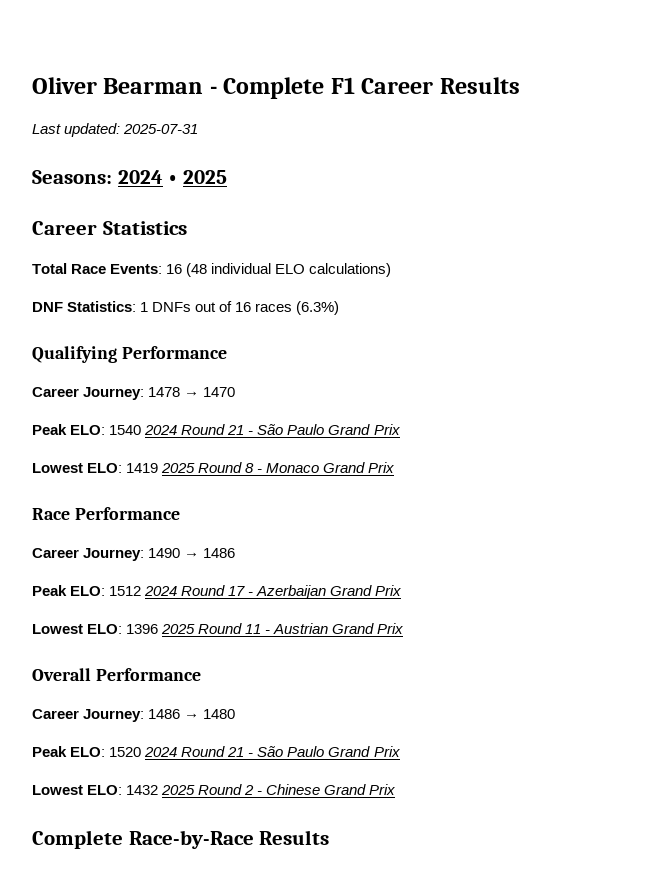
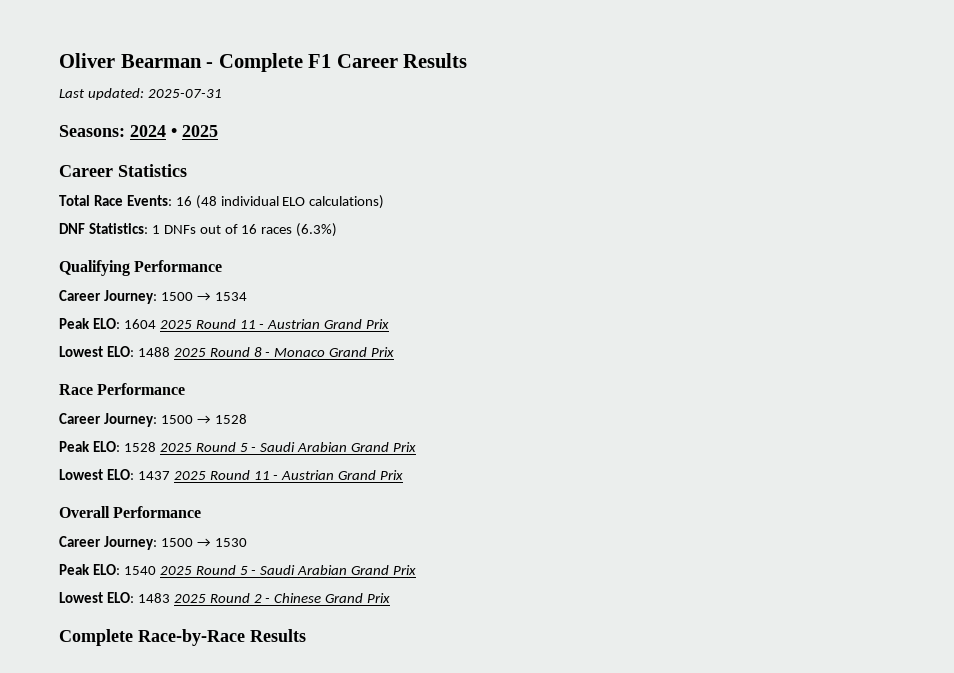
- Career Journey: 1478 → 1470
- Peak ELO: 1540 2024 Round 21 - São Paulo Grand Prix
- Lowest ELO: 1419 2025 Round 8 - Monaco Grand Prix
+ Career Journey: 1500 → 1534
+ Peak ELO: 1604 2025 Round 11 - Austrian Grand Prix
+ Lowest ELO: 1488 2025 Round 8 - Monaco Grand Prix
- Career Journey: 1490 → 1486
- Peak ELO: 1512 2024 Round 17 - Azerbaijan Grand Prix
- Lowest ELO: 1396 2025 Round 11 - Austrian Grand Prix
+ Career Journey: 1500 → 1528
+ Peak ELO: 1528 2025 Round 5 - Saudi Arabian Grand Prix
+ Lowest ELO: 1437 2025 Round 11 - Austrian Grand Prix
- Career Journey: 1486 → 1480
- Peak ELO: 1520 2024 Round 21 - São Paulo Grand Prix
- Lowest ELO: 1432 2025 Round 2 - Chinese Grand Prix
+ Career Journey: 1500 → 1530
+ Peak ELO: 1540 2025 Round 5 - Saudi Arabian Grand Prix
+ Lowest ELO: 1483 2025 Round 2 - Chinese Grand Prix

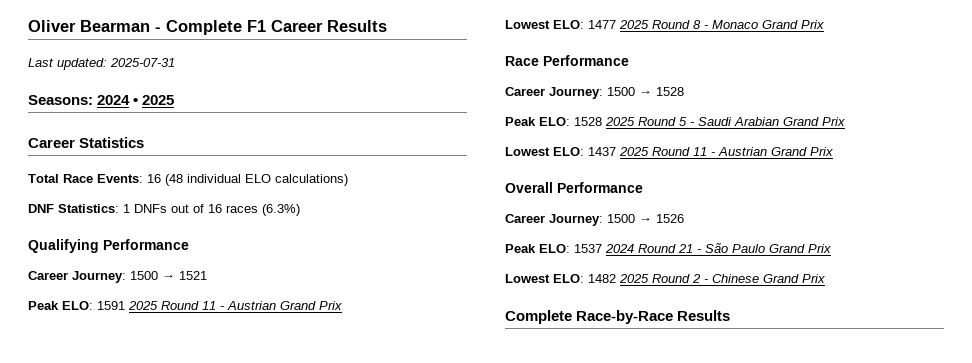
- Career Journey: 1500 → 1534
- Peak ELO: 1604 2025 Round 11 - Austrian Grand Prix
+ Career Journey: 1500 → 1521
+ Peak ELO: 1591 2025 Round 11 - Austrian Grand Prix
- Lowest ELO: 1488 2025 Round 8 - Monaco Grand Prix
+ Lowest ELO: 1477 2025 Round 8 - Monaco Grand Prix
- Career Journey: 1500 → 1530
- Peak ELO: 1540 2025 Round 5 - Saudi Arabian Grand Prix
- Lowest ELO: 1483 2025 Round 2 - Chinese Grand Prix
+ Career Journey: 1500 → 1526
+ Peak ELO: 1537 2024 Round 21 - São Paulo Grand Prix
+ Lowest ELO: 1482 2025 Round 2 - Chinese Grand Prix

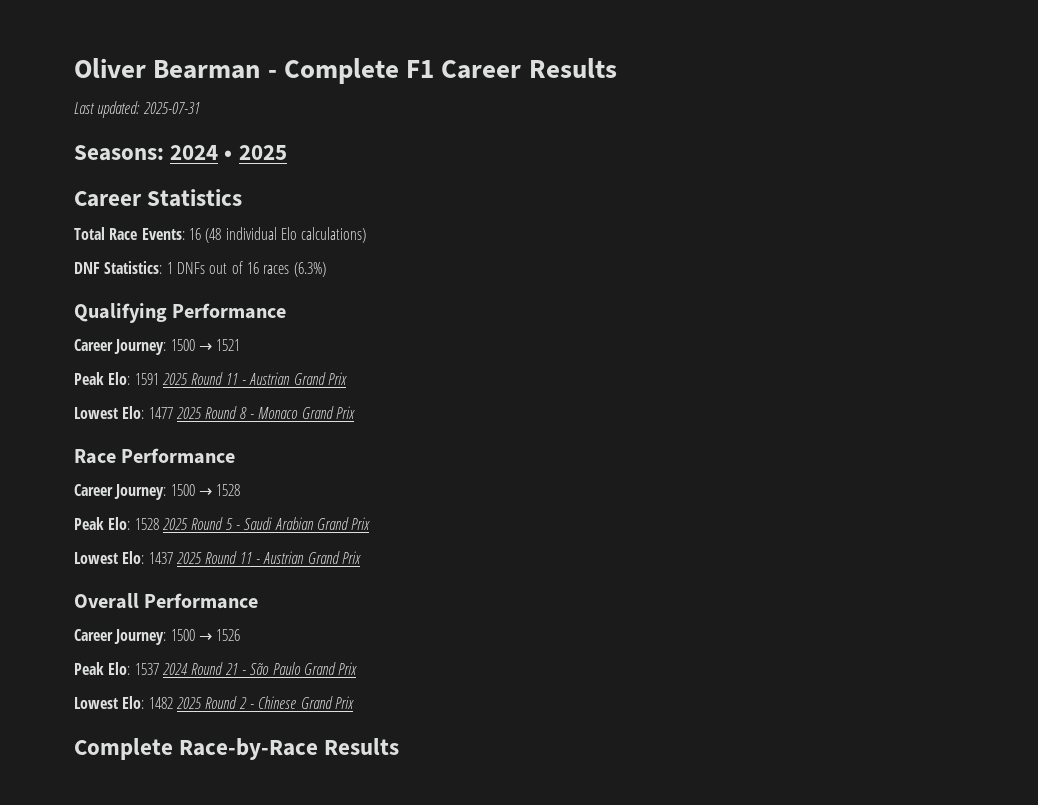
- Total Race Events: 16 (48 individual ELO calculations)
+ Total Race Events: 16 (48 individual Elo calculations)
- Peak ELO: 1591 2025 Round 11 - Austrian Grand Prix
+ Peak Elo: 1591 2025 Round 11 - Austrian Grand Prix
- Lowest ELO: 1477 2025 Round 8 - Monaco Grand Prix
+ Lowest Elo: 1477 2025 Round 8 - Monaco Grand Prix
- Peak ELO: 1528 2025 Round 5 - Saudi Arabian Grand Prix
+ Peak Elo: 1528 2025 Round 5 - Saudi Arabian Grand Prix
- Lowest ELO: 1437 2025 Round 11 - Austrian Grand Prix
+ Lowest Elo: 1437 2025 Round 11 - Austrian Grand Prix
- Peak ELO: 1537 2024 Round 21 - São Paulo Grand Prix
+ Peak Elo: 1537 2024 Round 21 - São Paulo Grand Prix
- Lowest ELO: 1482 2025 Round 2 - Chinese Grand Prix
+ Lowest Elo: 1482 2025 Round 2 - Chinese Grand Prix

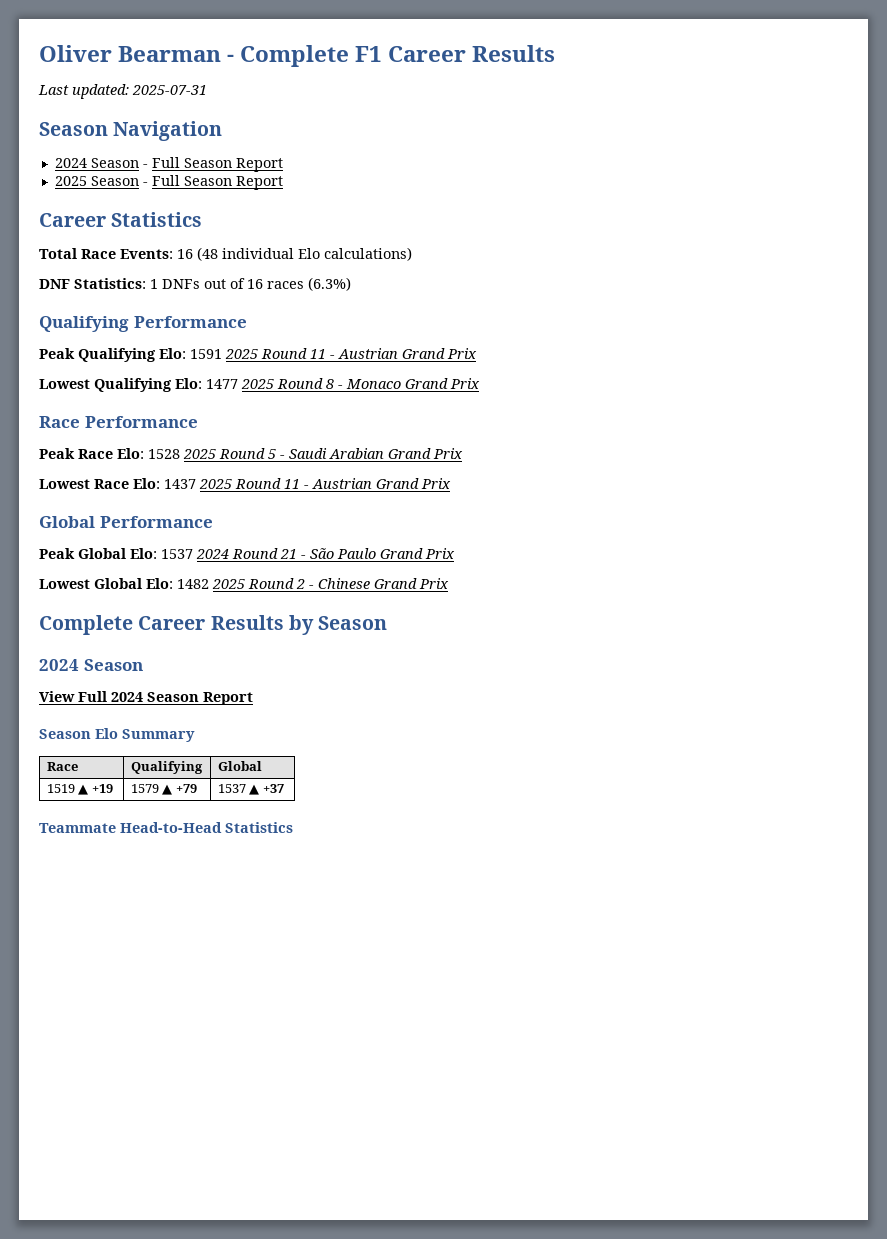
- Seasons: 2024 • 2025
+ Season Navigation
+ 2024 Season - Full Season Report
+ 2025 Season - Full Season Report
- Career Journey: 1500 → 1521
- Peak Elo: 1591 2025 Round 11 - Austrian Grand Prix
+ Peak Qualifying Elo: 1591 2025 Round 11 - Austrian Grand Prix
- Lowest Elo: 1477 2025 Round 8 - Monaco Grand Prix
+ Lowest Qualifying Elo: 1477 2025 Round 8 - Monaco Grand Prix
- Career Journey: 1500 → 1528
- Peak Elo: 1528 2025 Round 5 - Saudi Arabian Grand Prix
+ Peak Race Elo: 1528 2025 Round 5 - Saudi Arabian Grand Prix
- Lowest Elo: 1437 2025 Round 11 - Austrian Grand Prix
+ Lowest Race Elo: 1437 2025 Round 11 - Austrian Grand Prix
- Overall Performance
- Career Journey: 1500 → 1526
- Peak Elo: 1537 2024 Round 21 - São Paulo Grand Prix
+ Global Performance
+ Peak Global Elo: 1537 2024 Round 21 - São Paulo Grand Prix
- Lowest Elo: 1482 2025 Round 2 - Chinese Grand Prix
+ Lowest Global Elo: 1482 2025 Round 2 - Chinese Grand Prix
- Complete Race-by-Race Results
+ Complete Career Results by Season
+ 2024 Season
+ View Full 2024 Season Report
+ Season Elo Summary
+ Race | Qualifying | Global
+ 1519 ▲ +19 | 1579 ▲ +79 | 1537 ▲ +37
+ Teammate Head-to-Head Statistics

